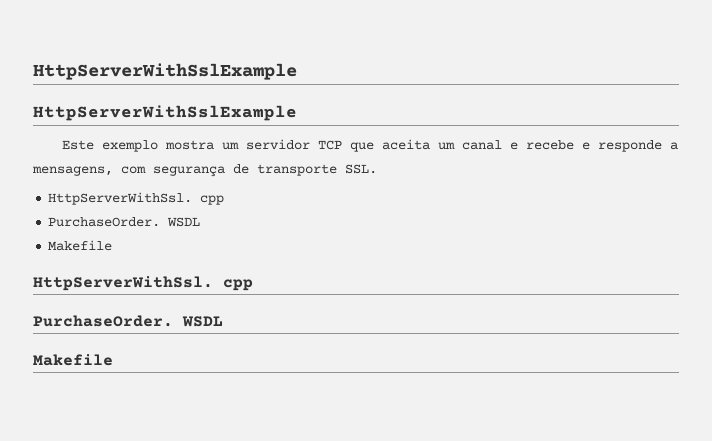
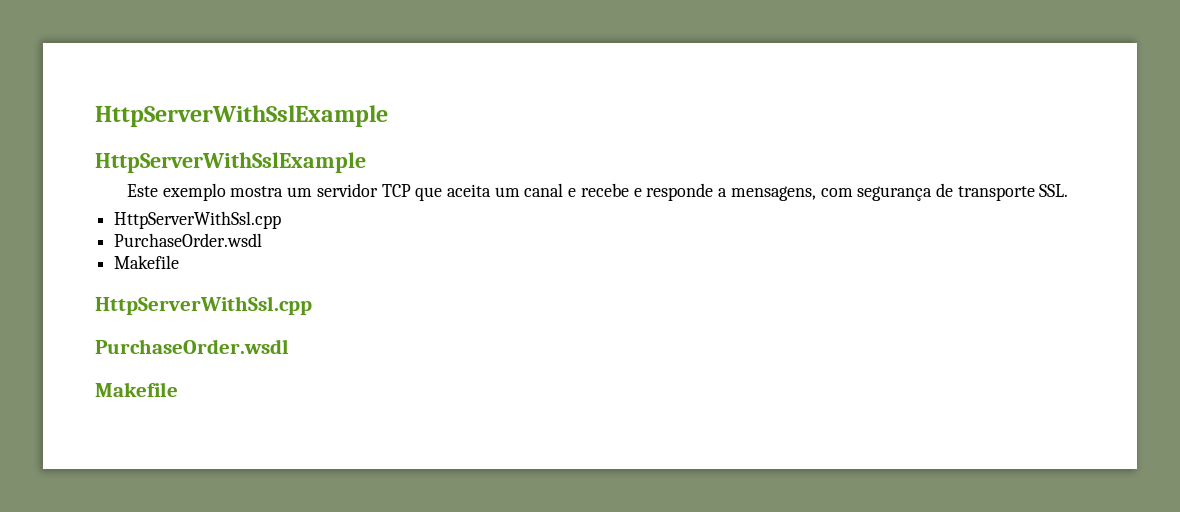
  Este exemplo mostra um servidor TCP que aceita um canal e recebe e responde a mensagens, com segurança de transporte SSL.
- HttpServerWithSsl. cpp
- PurchaseOrder. WSDL
+ HttpServerWithSsl.cpp
+ PurchaseOrder.wsdl
  Makefile
- HttpServerWithSsl. cpp
- PurchaseOrder. WSDL
+ HttpServerWithSsl.cpp
+ PurchaseOrder.wsdl

